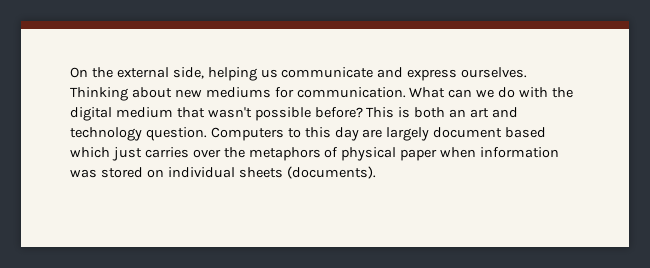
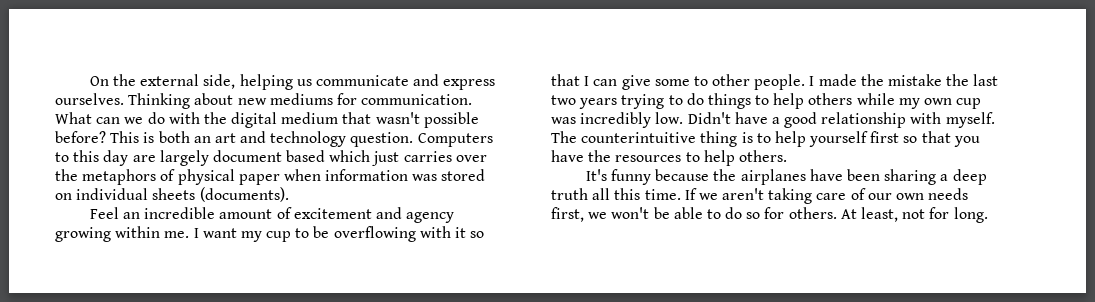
+ Feel an incredible amount of excitement and agency growing within me. I want my cup to be overflowing with it so that I can give some to other people. I made the mistake the last two years trying to do things to help others while my own cup was incredibly low. Didn't have a good relationship with myself. The counterintuitive thing is to help yourself first so that you have the resources to help others.
+ It's funny because the airplanes have been sharing a deep truth all this time. If we aren't taking care of our own needs first, we won't be able to do so for others. At least, not for long.

